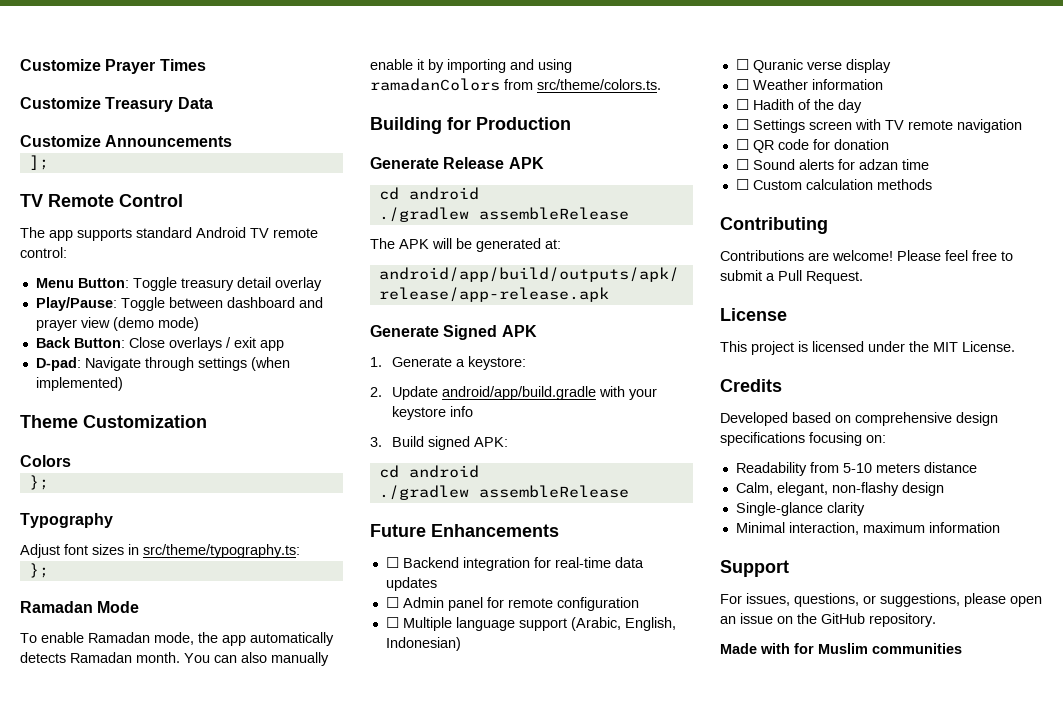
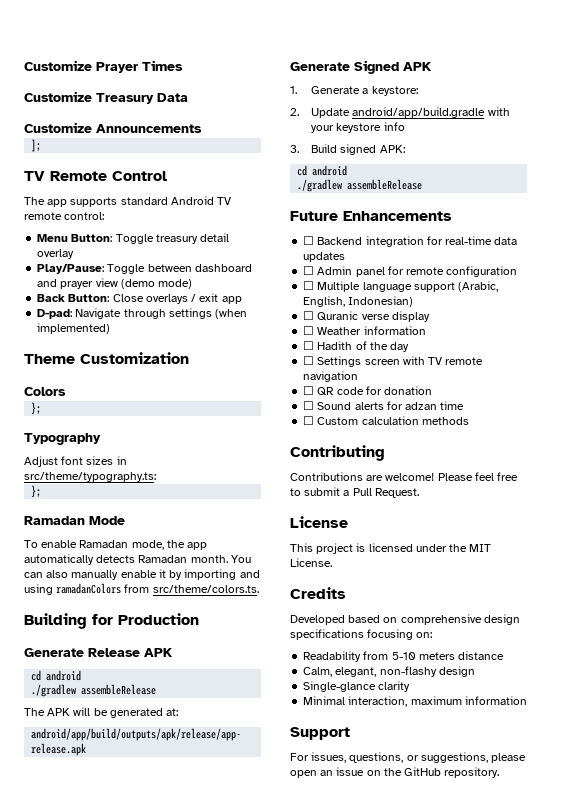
- Made with for Muslim communities

